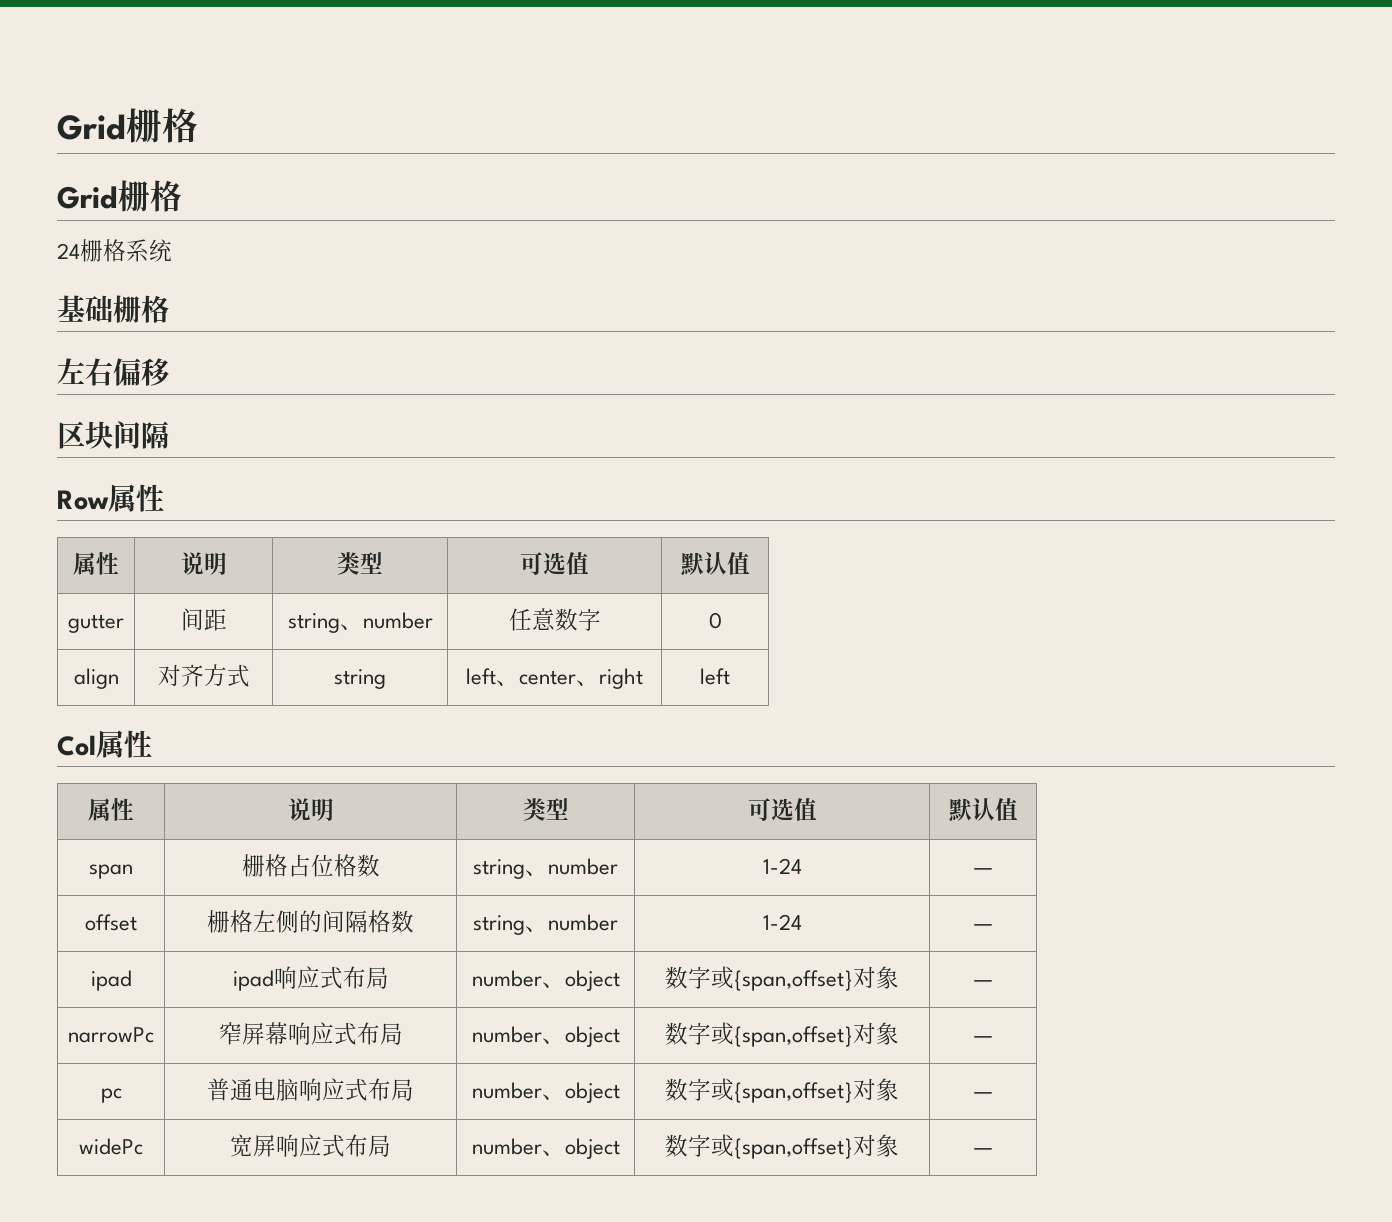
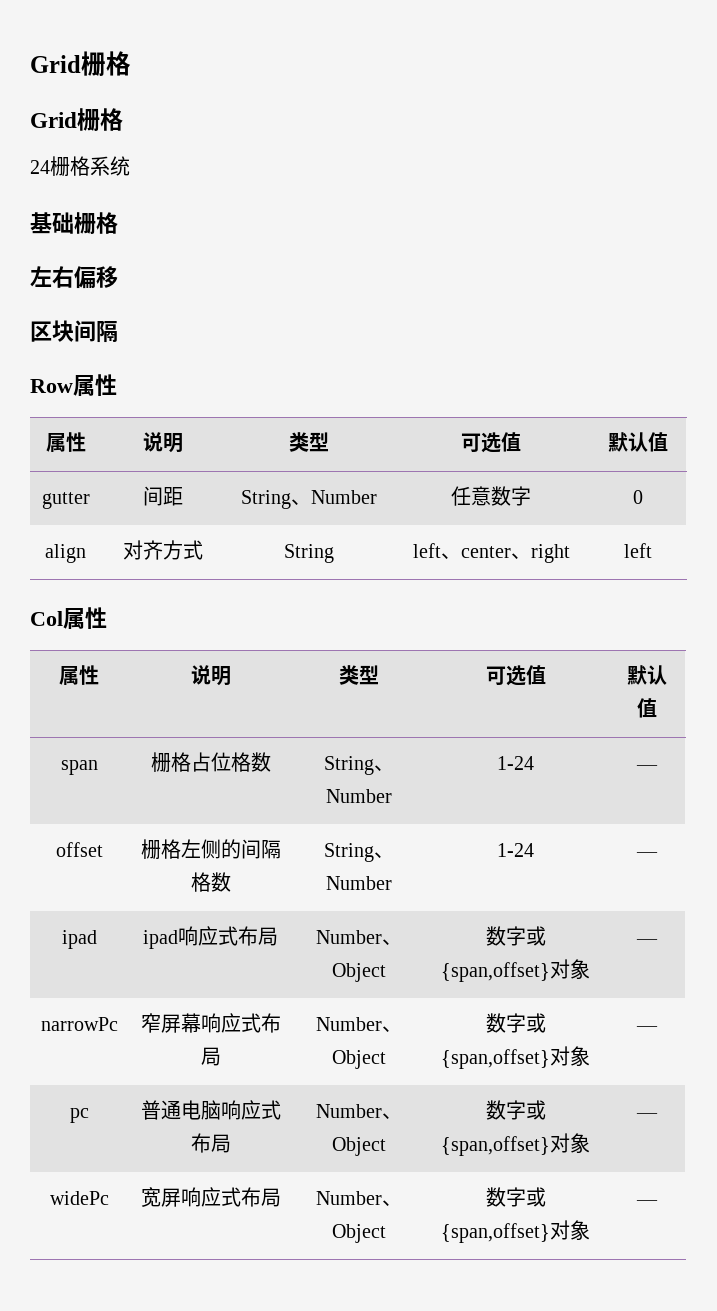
- gutter | 间距 | string、number | 任意数字 | 0
+ gutter | 间距 | String、Number | 任意数字 | 0
- align | 对齐方式 | string | left、center、right | left
+ align | 对齐方式 | String | left、center、right | left
- span | 栅格占位格数 | string、number | 1-24 | —
+ span | 栅格占位格数 | String、Number | 1-24 | —
- offset | 栅格左侧的间隔格数 | string、number | 1-24 | —
+ offset | 栅格左侧的间隔格数 | String、Number | 1-24 | —
- ipad | ipad响应式布局 | number、object | 数字或{span,offset}对象 | —
+ ipad | ipad响应式布局 | Number、Object | 数字或{span,offset}对象 | —
- narrowPc | 窄屏幕响应式布局 | number、object | 数字或{span,offset}对象 | —
+ narrowPc | 窄屏幕响应式布局 | Number、Object | 数字或{span,offset}对象 | —
- pc | 普通电脑响应式布局 | number、object | 数字或{span,offset}对象 | —
+ pc | 普通电脑响应式布局 | Number、Object | 数字或{span,offset}对象 | —
- widePc | 宽屏响应式布局 | number、object | 数字或{span,offset}对象 | —
+ widePc | 宽屏响应式布局 | Number、Object | 数字或{span,offset}对象 | —

